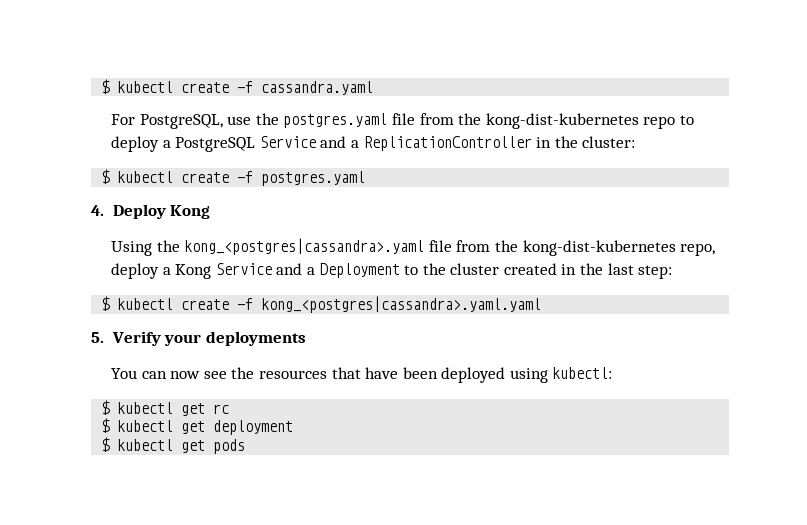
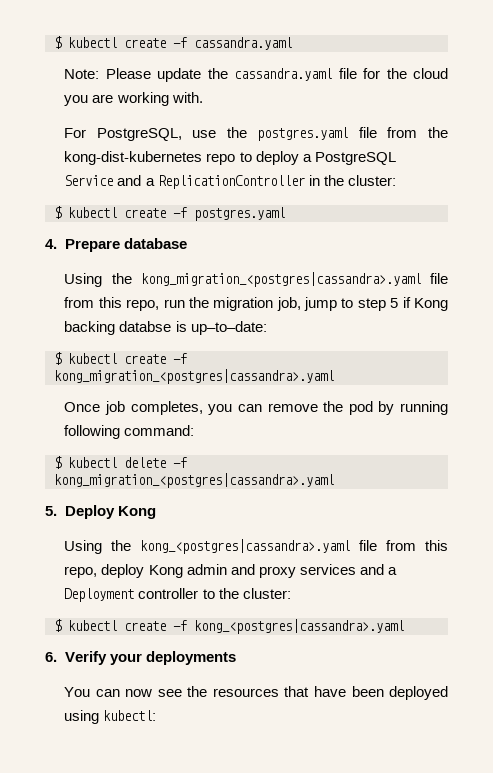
+ Note: Please update the cassandra.yaml file for the cloud you are working with.
- 4. Deploy Kong
+ 4. Prepare database
+ Using the kong_migration_<postgres|cassandra>.yaml file from this repo, run the migration job, jump to step 5 if Kong backing databse is up–to–date:
+ $ kubectl create -f kong_migration_<postgres|cassandra>.yaml
+ Once job completes, you can remove the pod by running following command:
+ $ kubectl delete -f kong_migration_<postgres|cassandra>.yaml
+ 5. Deploy Kong
- Using the kong_<postgres|cassandra>.yaml file from the kong-dist-kubernetes repo, deploy a Kong Service and a Deployment to the cluster created in the last step:
- $ kubectl create -f kong_<postgres|cassandra>.yaml.yaml
- 5. Verify your deployments
+ Using the kong_<postgres|cassandra>.yaml file from this repo, deploy Kong admin and proxy services and a Deployment controller to the cluster:
+ $ kubectl create -f kong_<postgres|cassandra>.yaml
+ 6. Verify your deployments
- $ kubectl get rc
- $ kubectl get deployment
- $ kubectl get pods

